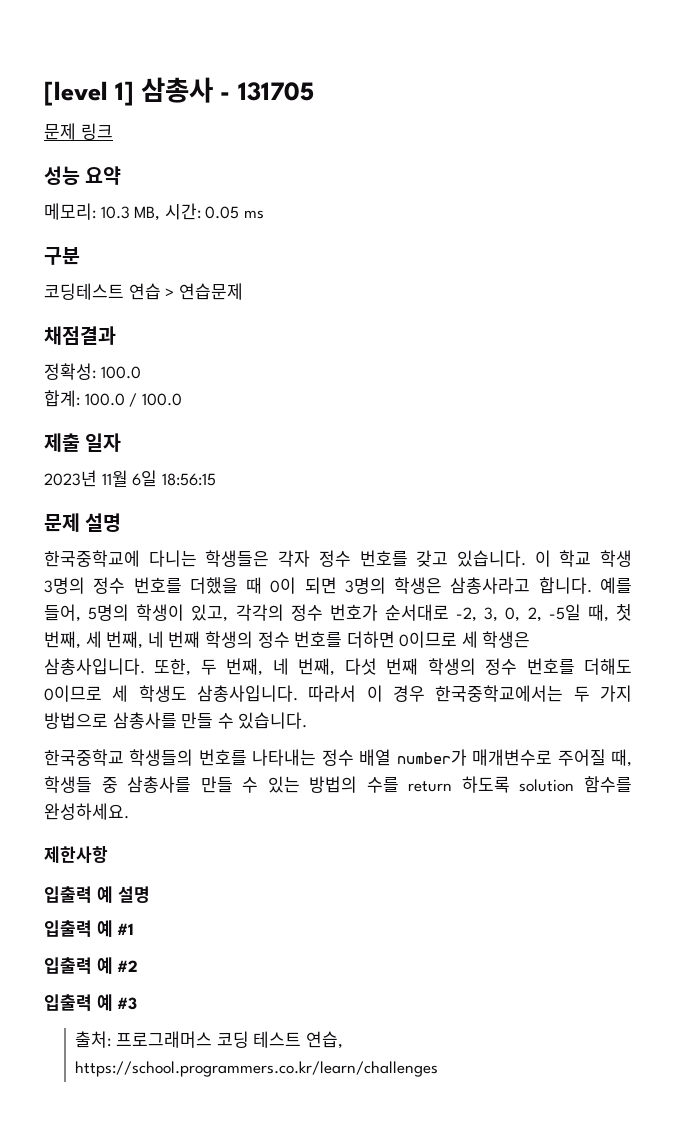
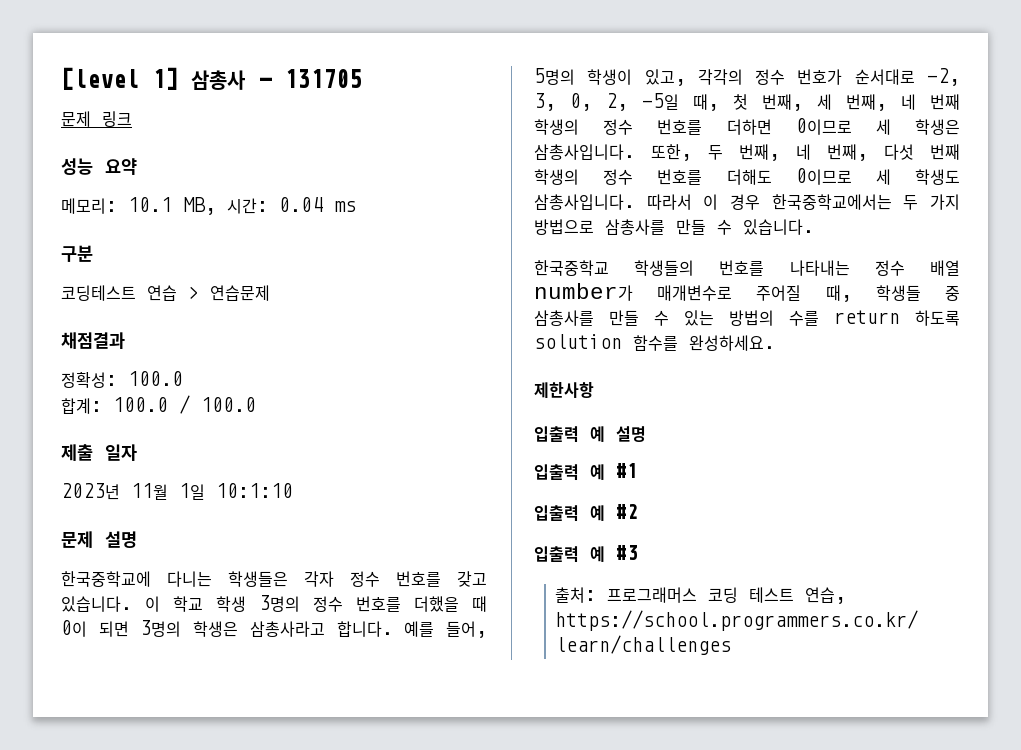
- 메모리: 10.3 MB, 시간: 0.05 ms
+ 메모리: 10.1 MB, 시간: 0.04 ms
- 2023년 11월 6일 18:56:15
+ 2023년 11월 1일 10:1:10

